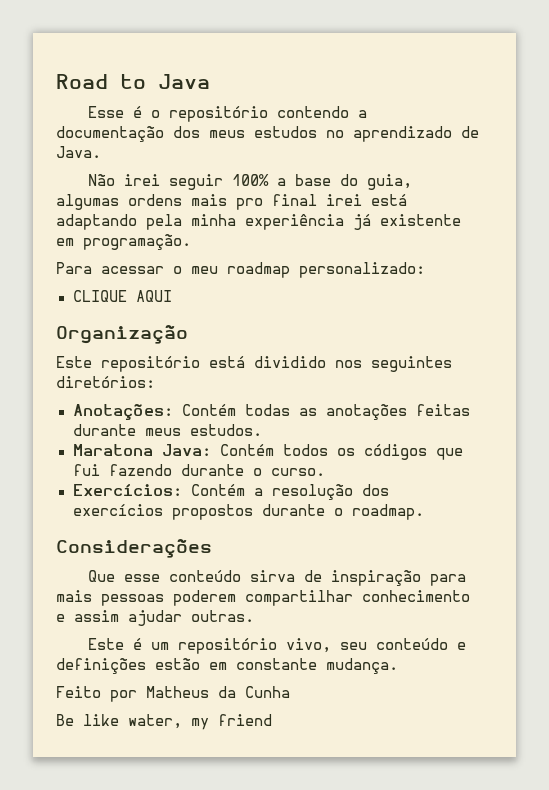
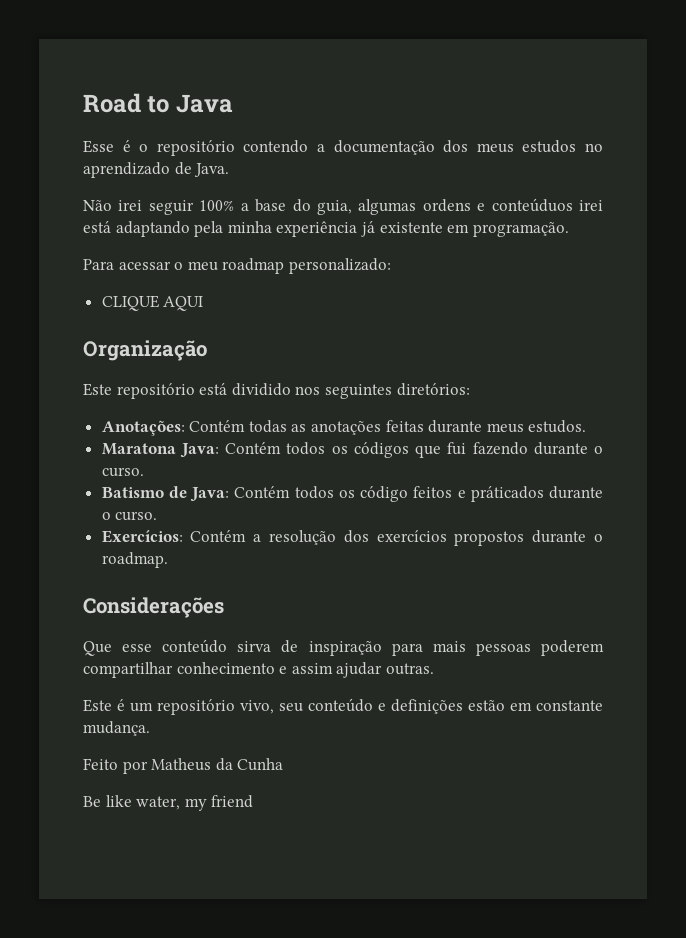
- Não irei seguir 100% a base do guia, algumas ordens mais pro final irei está adaptando pela minha experiência já existente em programação.
+ Não irei seguir 100% a base do guia, algumas ordens e conteúduos irei está adaptando pela minha experiência já existente em programação.
+ Batismo de Java: Contém todos os código feitos e práticados durante o curso.

